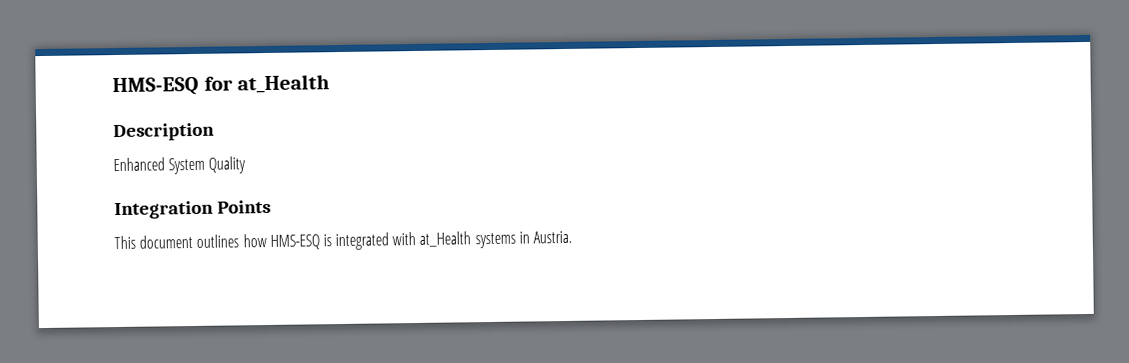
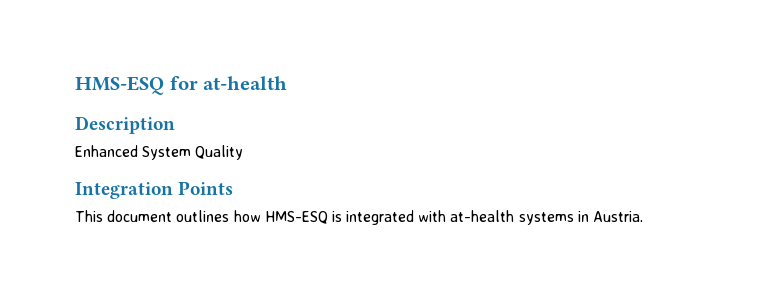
- HMS-ESQ for at_Health
+ HMS-ESQ for at-health
- This document outlines how HMS-ESQ is integrated with at_Health systems in Austria.
+ This document outlines how HMS-ESQ is integrated with at-health systems in Austria.

